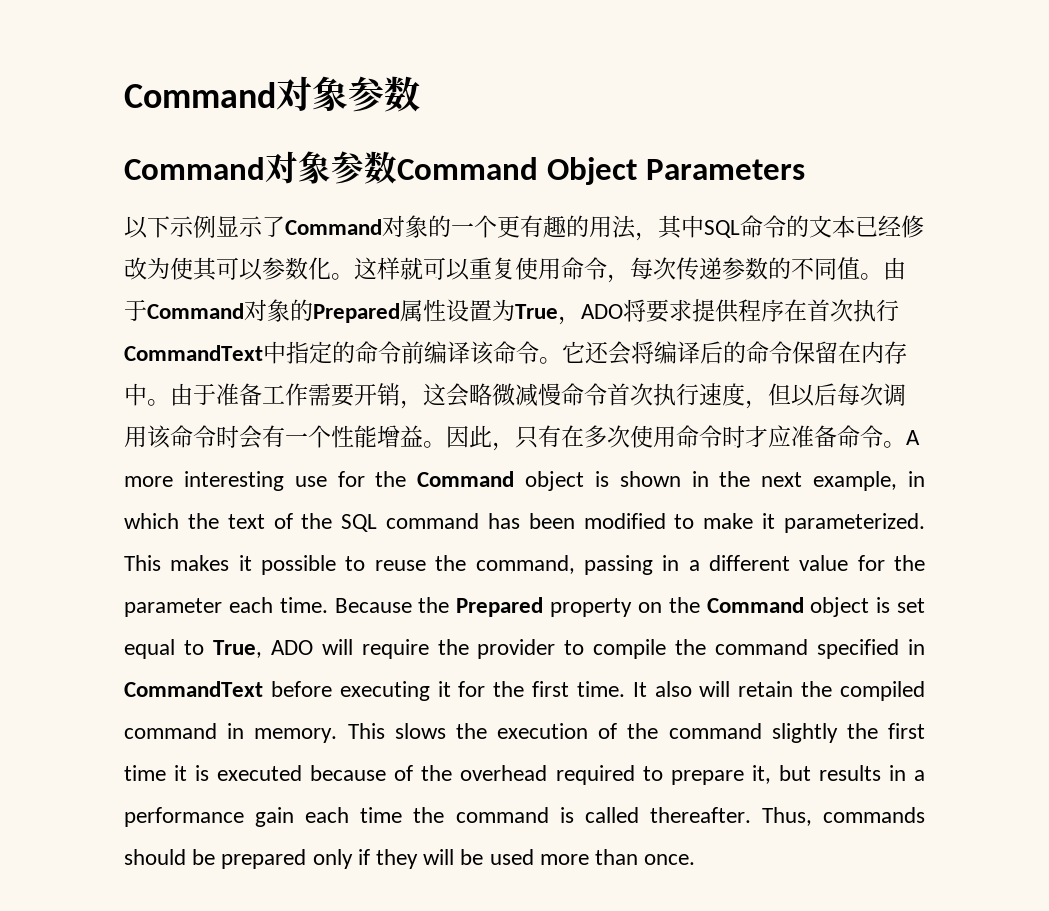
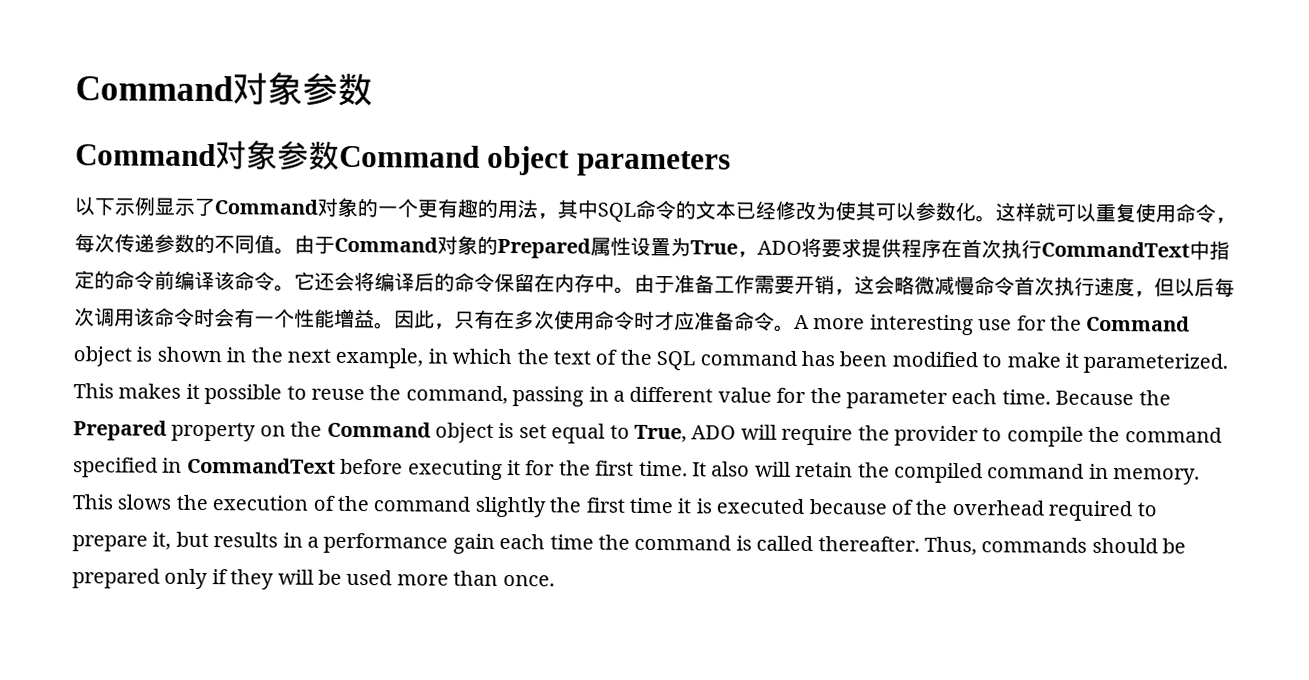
- Command对象参数Command Object Parameters
+ Command对象参数Command object parameters

